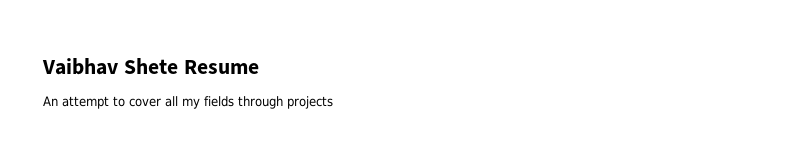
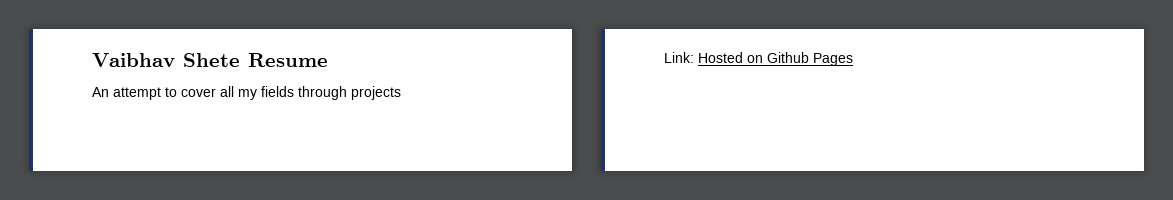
+ Link: Hosted on Github Pages

